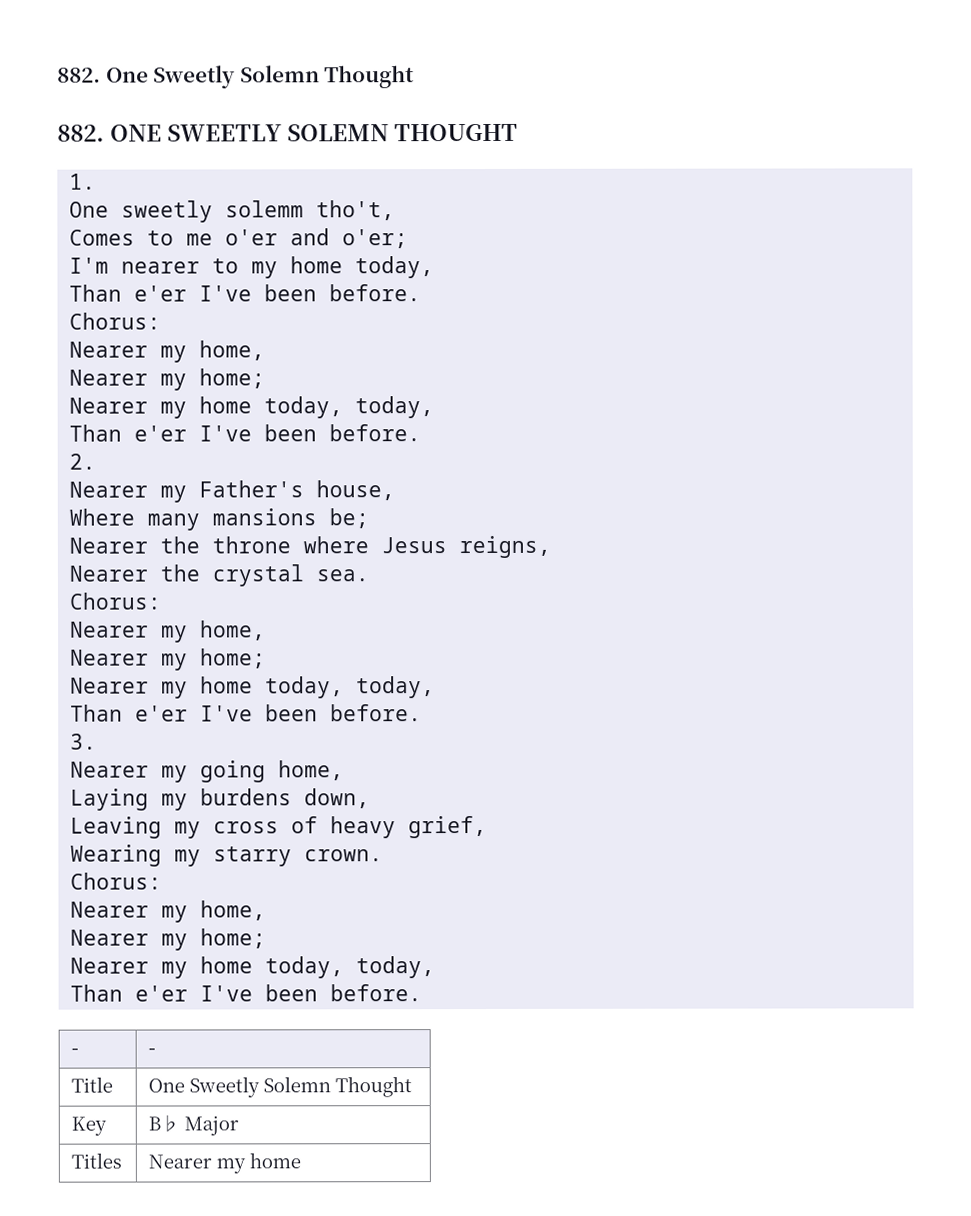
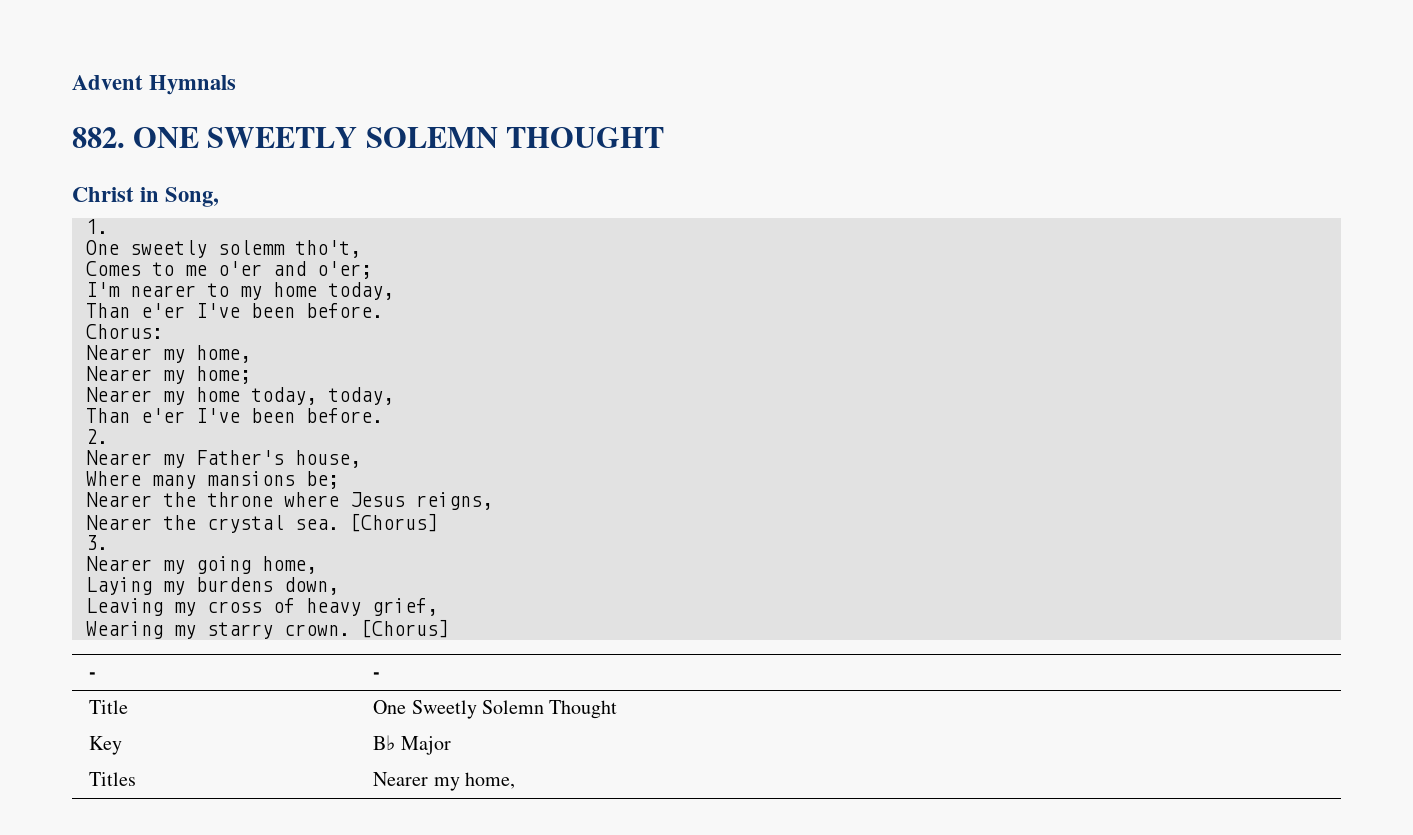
- 882. One Sweetly Solemn Thought
+ Advent Hymnals
+ Christ in Song,
- Nearer the crystal sea.
- Chorus:
- Nearer my home,
- Nearer my home;
- Nearer my home today, today,
- Than e'er I've been before.
+ Nearer the crystal sea. [Chorus]
- Wearing my starry crown.
- Chorus:
- Nearer my home,
- Nearer my home;
- Nearer my home today, today,
- Than e'er I've been before.
+ Wearing my starry crown. [Chorus]
- Titles | Nearer my home
+ Titles | Nearer my home,

